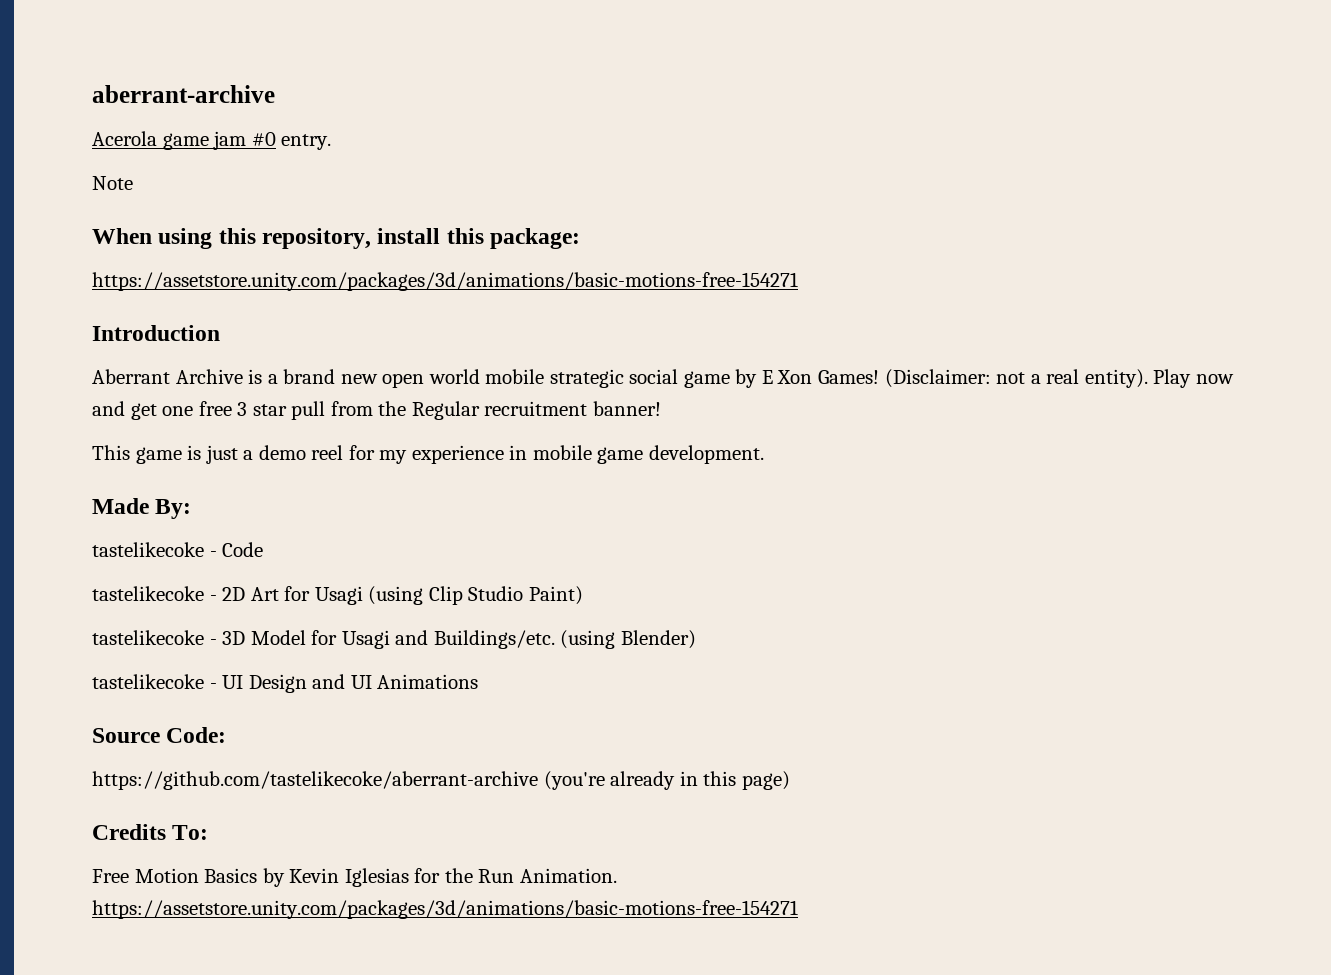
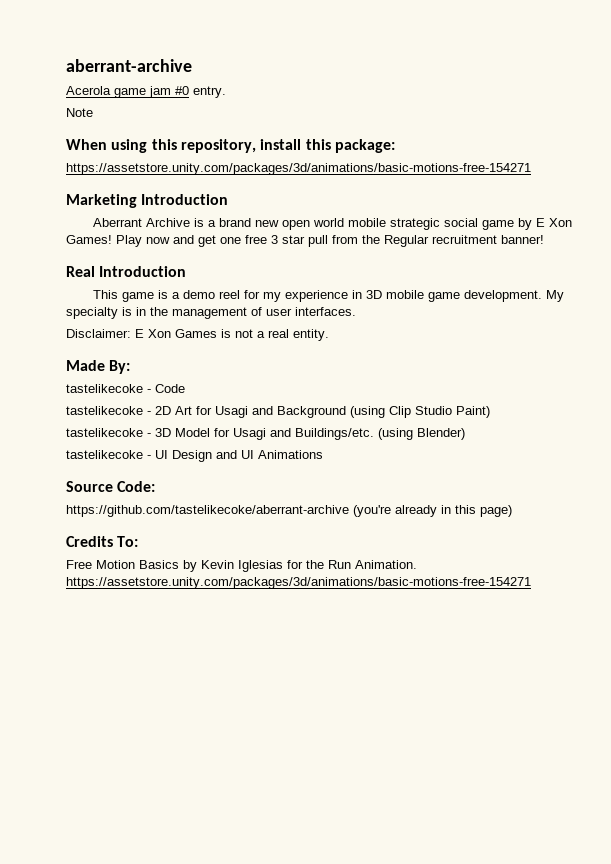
- Introduction
+ Marketing Introduction
- (Disclaimer: not a real entity).
+ Real Introduction
- This game is just a demo reel for my experience in mobile game development.
+ This game is a demo reel for my experience in 3D mobile game development. My specialty is in the management of user interfaces.
+ Disclaimer: E Xon Games is not a real entity.
- tastelikecoke - 2D Art for Usagi (using Clip Studio Paint)
+ tastelikecoke - 2D Art for Usagi and Background (using Clip Studio Paint)

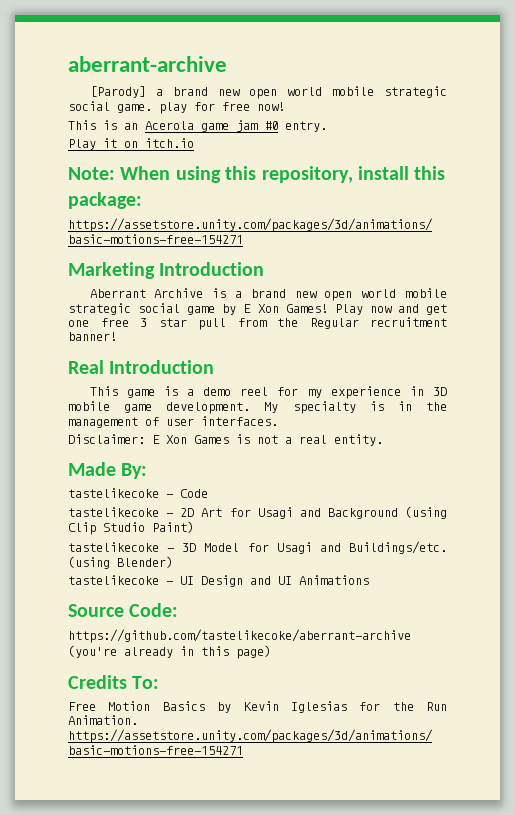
- Acerola game jam #0 entry.
+ [Parody] a brand new open world mobile strategic social game. play for free now!
+ This is an Acerola game jam #0 entry.
- Note
- When using this repository, install this package:
+ Play it on itch.io
+ Note: When using this repository, install this package:

